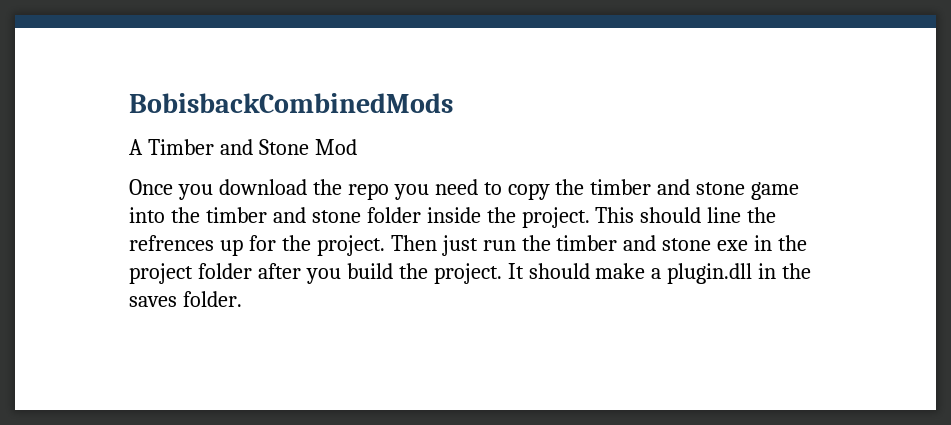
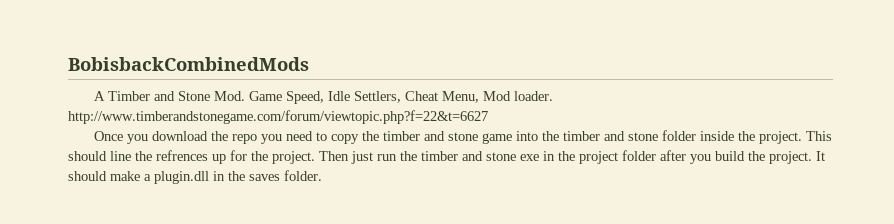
- A Timber and Stone Mod
+ A Timber and Stone Mod. Game Speed, Idle Settlers, Cheat Menu, Mod loader. http://www.timberandstonegame.com/forum/viewtopic.php?f=22&t=6627

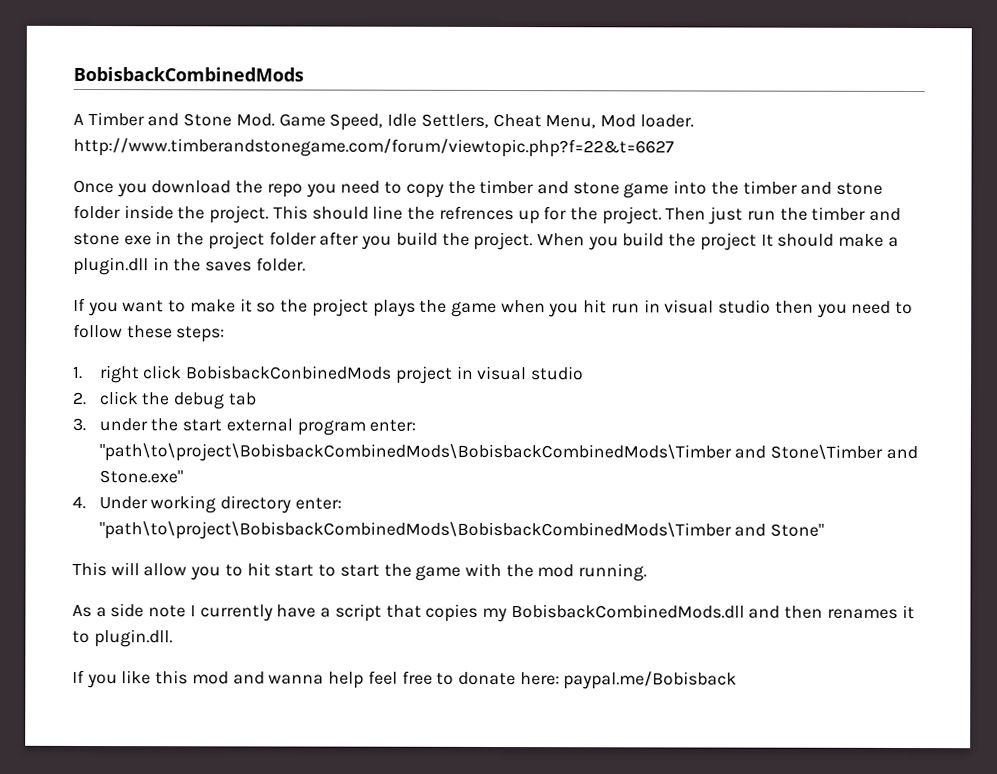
- It should make a plugin.dll in the saves folder.
+ When you build the project It should make a plugin.dll in the saves folder.
+ If you want to make it so the project plays the game when you hit run in visual studio then you need to follow these steps:
+ 1. right click BobisbackConbinedMods project in visual studio
+ 2. click the debug tab
+ 3. under the start external program enter: "path\to\project\BobisbackCombinedMods\BobisbackCombinedMods\Timber and Stone\Timber and Stone.exe"
+ 4. Under working directory enter: "path\to\project\BobisbackCombinedMods\BobisbackCombinedMods\Timber and Stone"
+ This will allow you to hit start to start the game with the mod running.
+ As a side note I currently have a script that copies my BobisbackCombinedMods.dll and then renames it to plugin.dll.
+ If you like this mod and wanna help feel free to donate here: paypal.me/Bobisback

